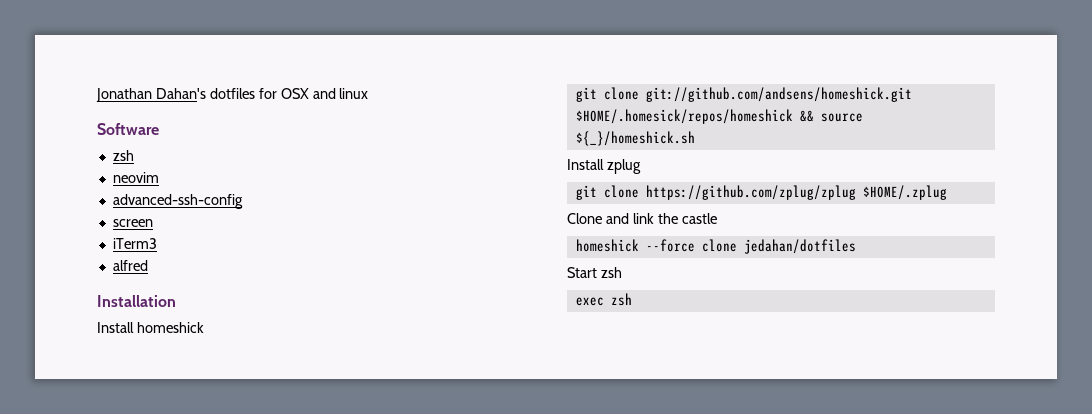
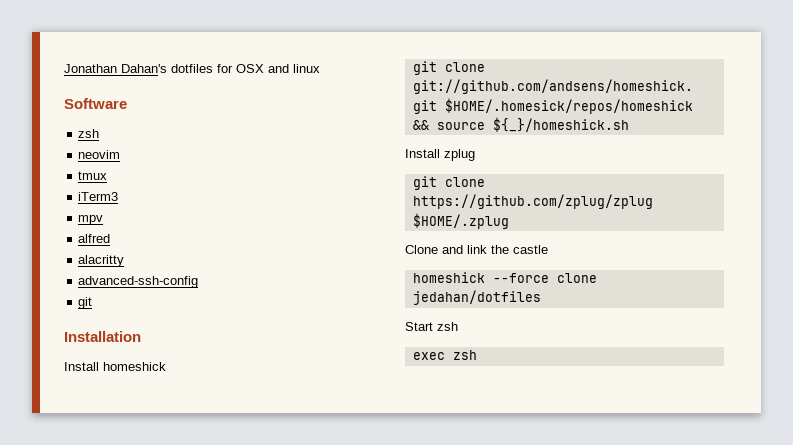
- advanced-ssh-config
- screen
+ tmux
+ mpv
+ alacritty
+ advanced-ssh-config
+ git

